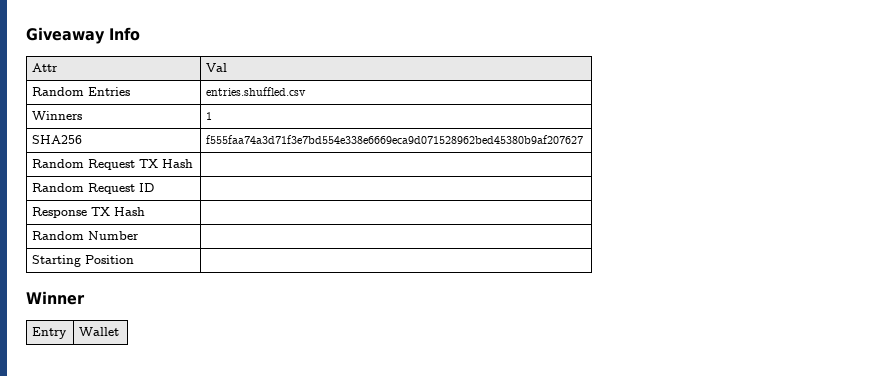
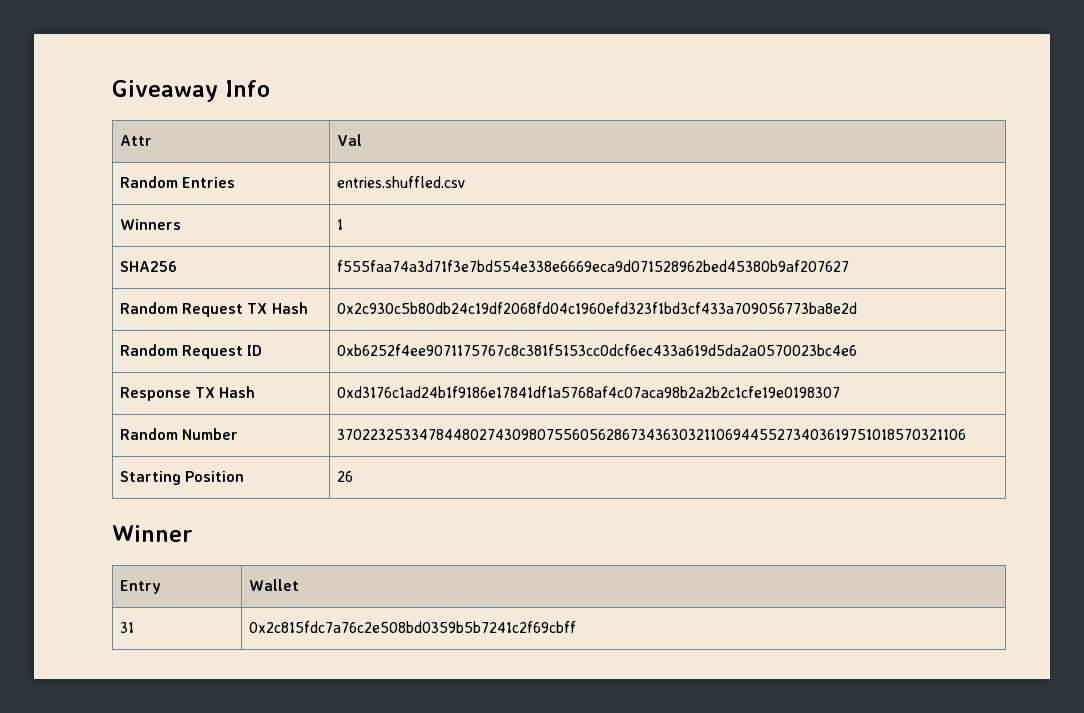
- Random Request TX Hash |
+ Random Request TX Hash | 0x2c930c5b80db24c19df2068fd04c1960efd323f1bd3cf433a709056773ba8e2d
- Random Request ID |
+ Random Request ID | 0xb6252f4ee9071175767c8c381f5153cc0dcf6ec433a619d5da2a0570023bc4e6
- Response TX Hash |
+ Response TX Hash | 0xd3176c1ad24b1f9186e17841df1a5768af4c07aca98b2a2b2c1cfe19e0198307
- Random Number |
+ Random Number | 37022325334784480274309807556056286734363032110694455273403619751018570321106
- Starting Position |
+ Starting Position | 26
+ 31 | 0x2c815fdc7a76c2e508bd0359b5b7241c2f69cbff

